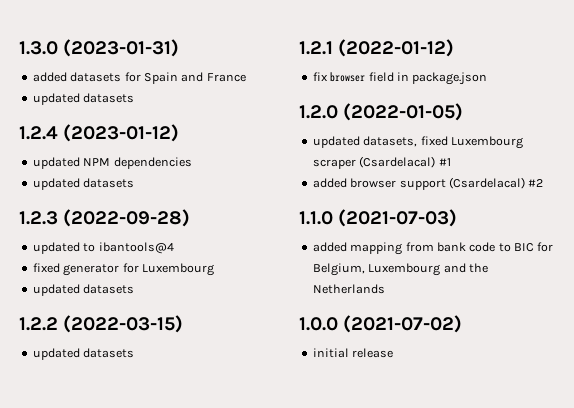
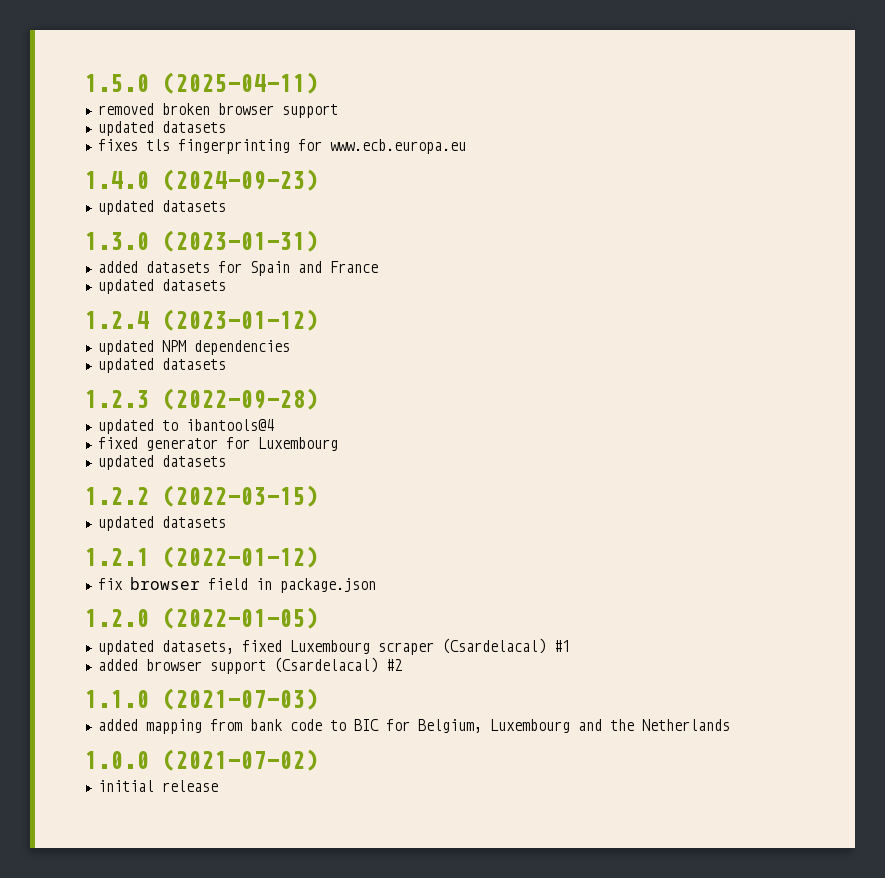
+ 1.5.0 (2025-04-11)
+ removed broken browser support
+ updated datasets
+ fixes tls fingerprinting for www.ecb.europa.eu
+ 1.4.0 (2024-09-23)
+ updated datasets

